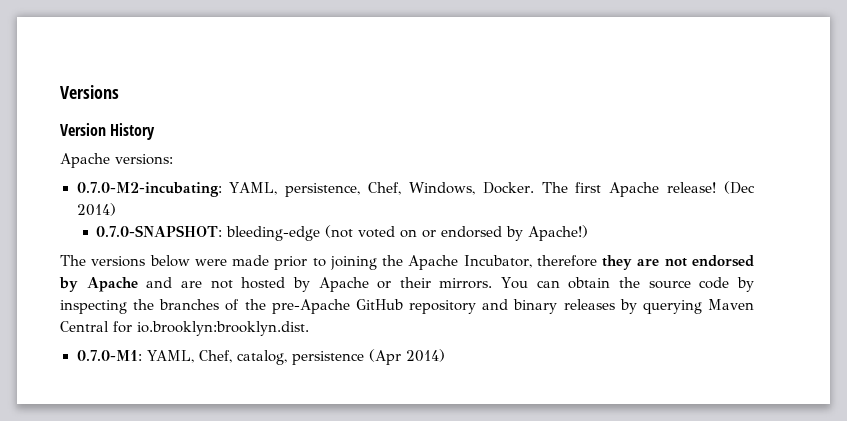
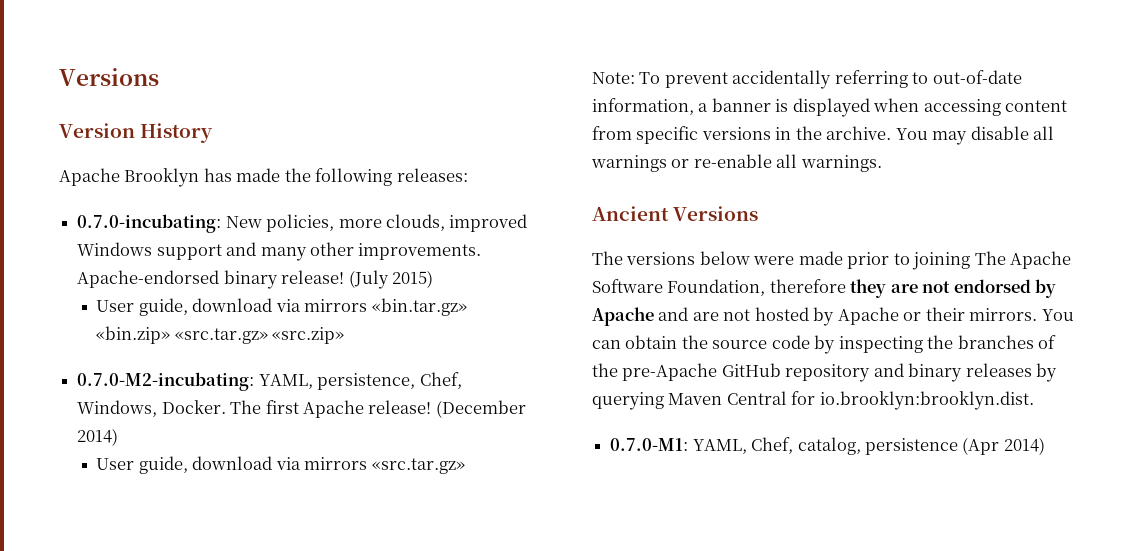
- Apache versions:
+ Apache Brooklyn has made the following releases:
+ 0.7.0-incubating: New policies, more clouds, improved Windows support and many other improvements. Apache-endorsed binary release! (July 2015)
+ User guide, download via mirrors «bin.tar.gz» «bin.zip» «src.tar.gz» «src.zip»
- (Dec 2014)
+ (December 2014)
- 0.7.0-SNAPSHOT: bleeding-edge (not voted on or endorsed by Apache!)
+ User guide, download via mirrors «src.tar.gz»
+ Note: To prevent accidentally referring to out-of-date information, a banner is displayed when accessing content from specific versions in the archive. You may disable all warnings or re-enable all warnings.
+ Ancient Versions
- The versions below were made prior to joining the Apache Incubator, therefore they are not endorsed by Apache and are not hosted by Apache or their mirrors.
+ The versions below were made prior to joining The Apache Software Foundation, therefore they are not endorsed by Apache and are not hosted by Apache or their mirrors.

